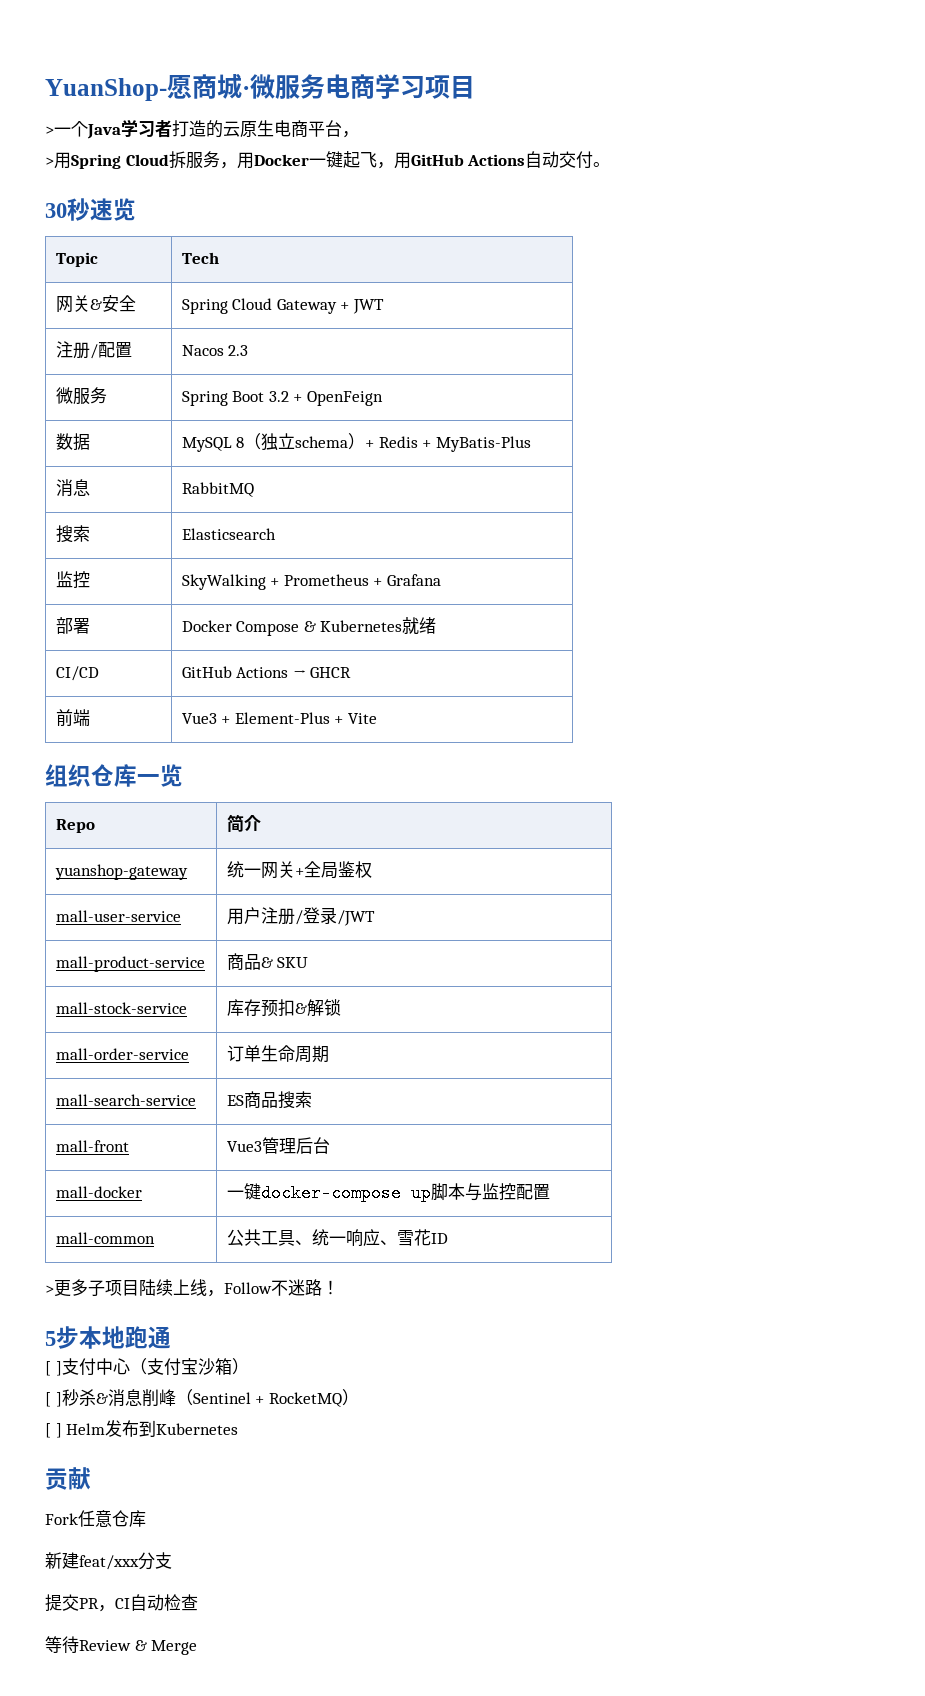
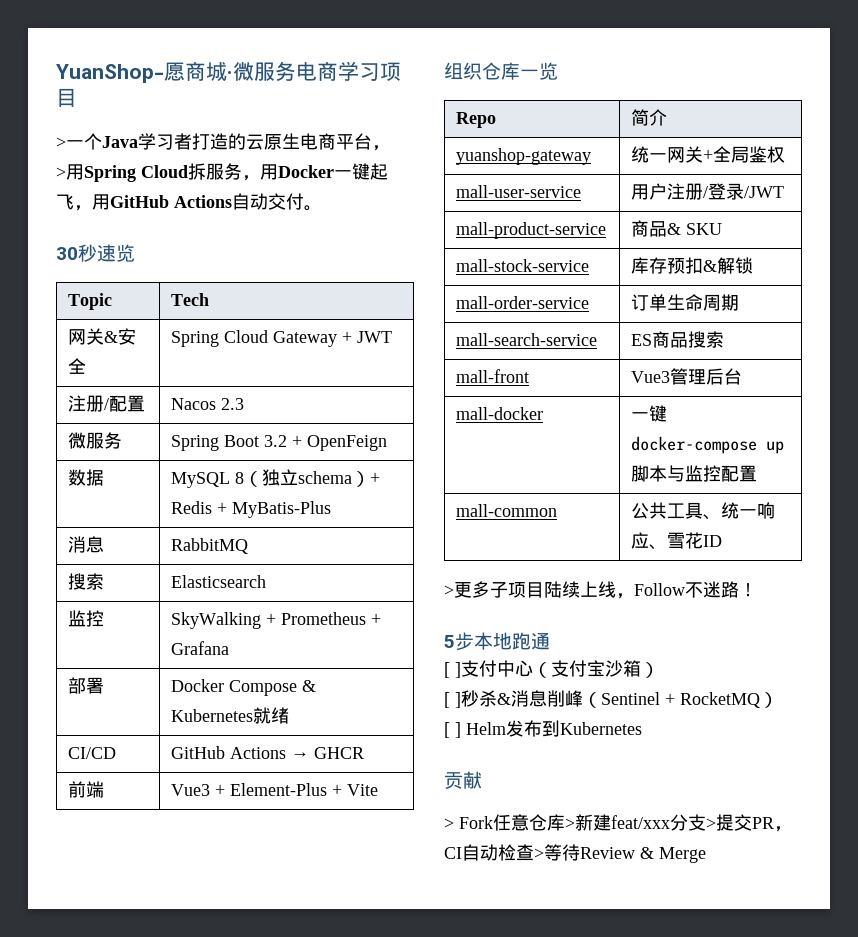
- Fork任意仓库
- 新建feat/xxx分支
- 提交PR，CI自动检查
- 等待Review & Merge
+ > Fork任意仓库>新建feat/xxx分支>提交PR，CI自动检查>等待Review & Merge

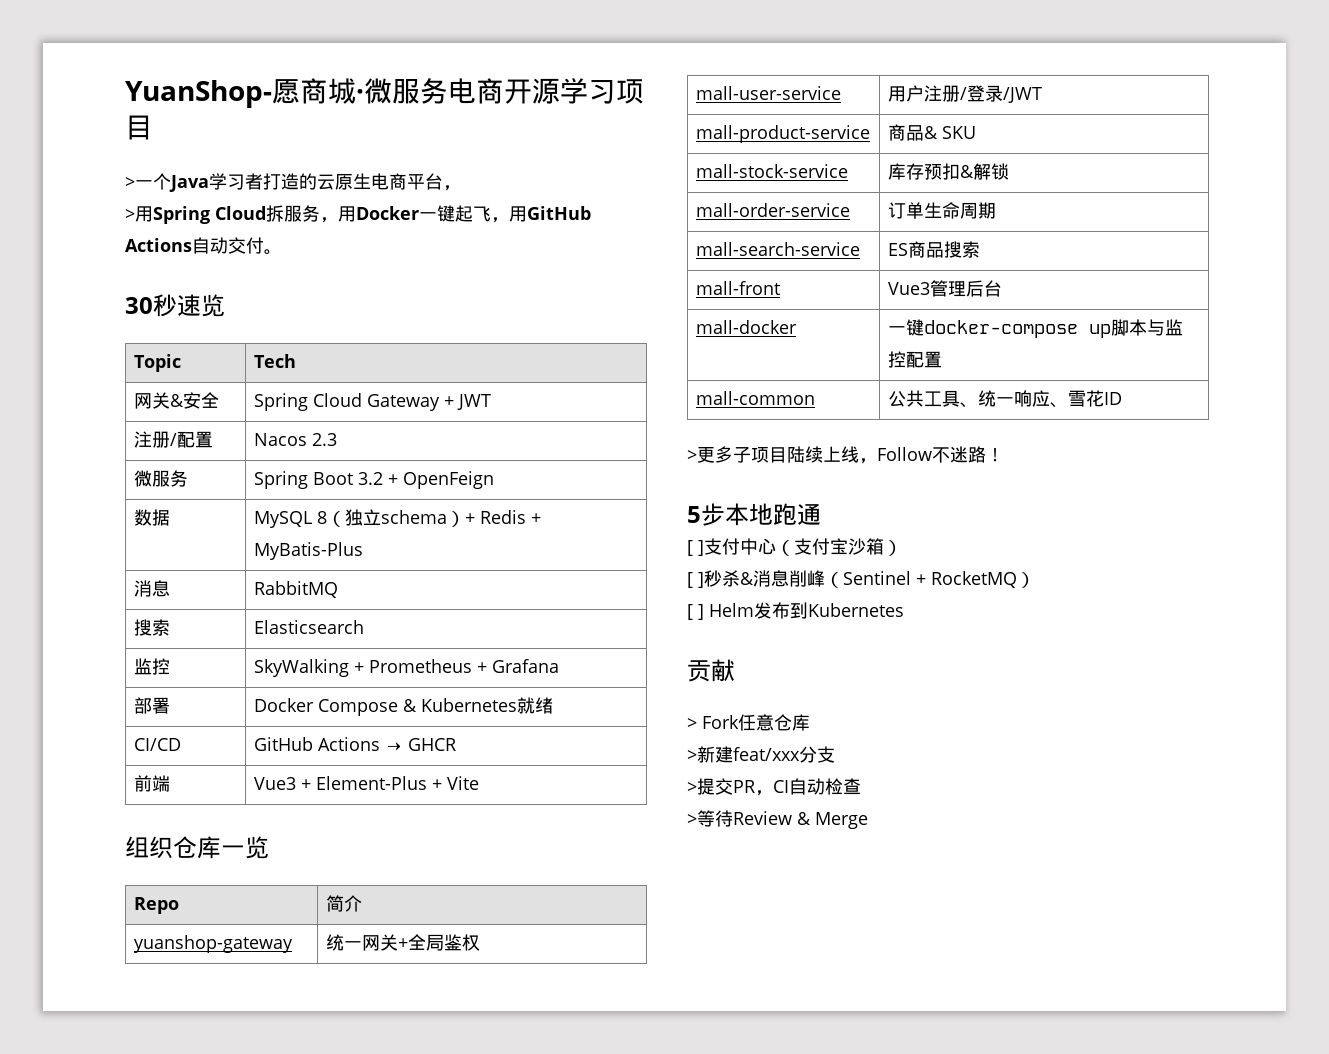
- YuanShop-愿商城·微服务电商学习项目
+ YuanShop-愿商城·微服务电商开源学习项目
- > Fork任意仓库>新建feat/xxx分支>提交PR，CI自动检查>等待Review & Merge
+ > Fork任意仓库
+ >新建feat/xxx分支
+ >提交PR，CI自动检查
+ >等待Review & Merge

